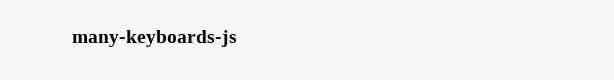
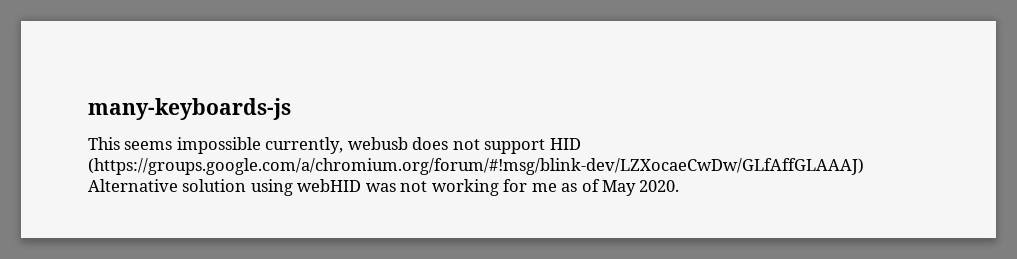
+ This seems impossible currently, webusb does not support HID (https://groups.google.com/a/chromium.org/forum/#!msg/blink-dev/LZXocaeCwDw/GLfAffGLAAAJ) Alternative solution using webHID was not working for me as of May 2020.

